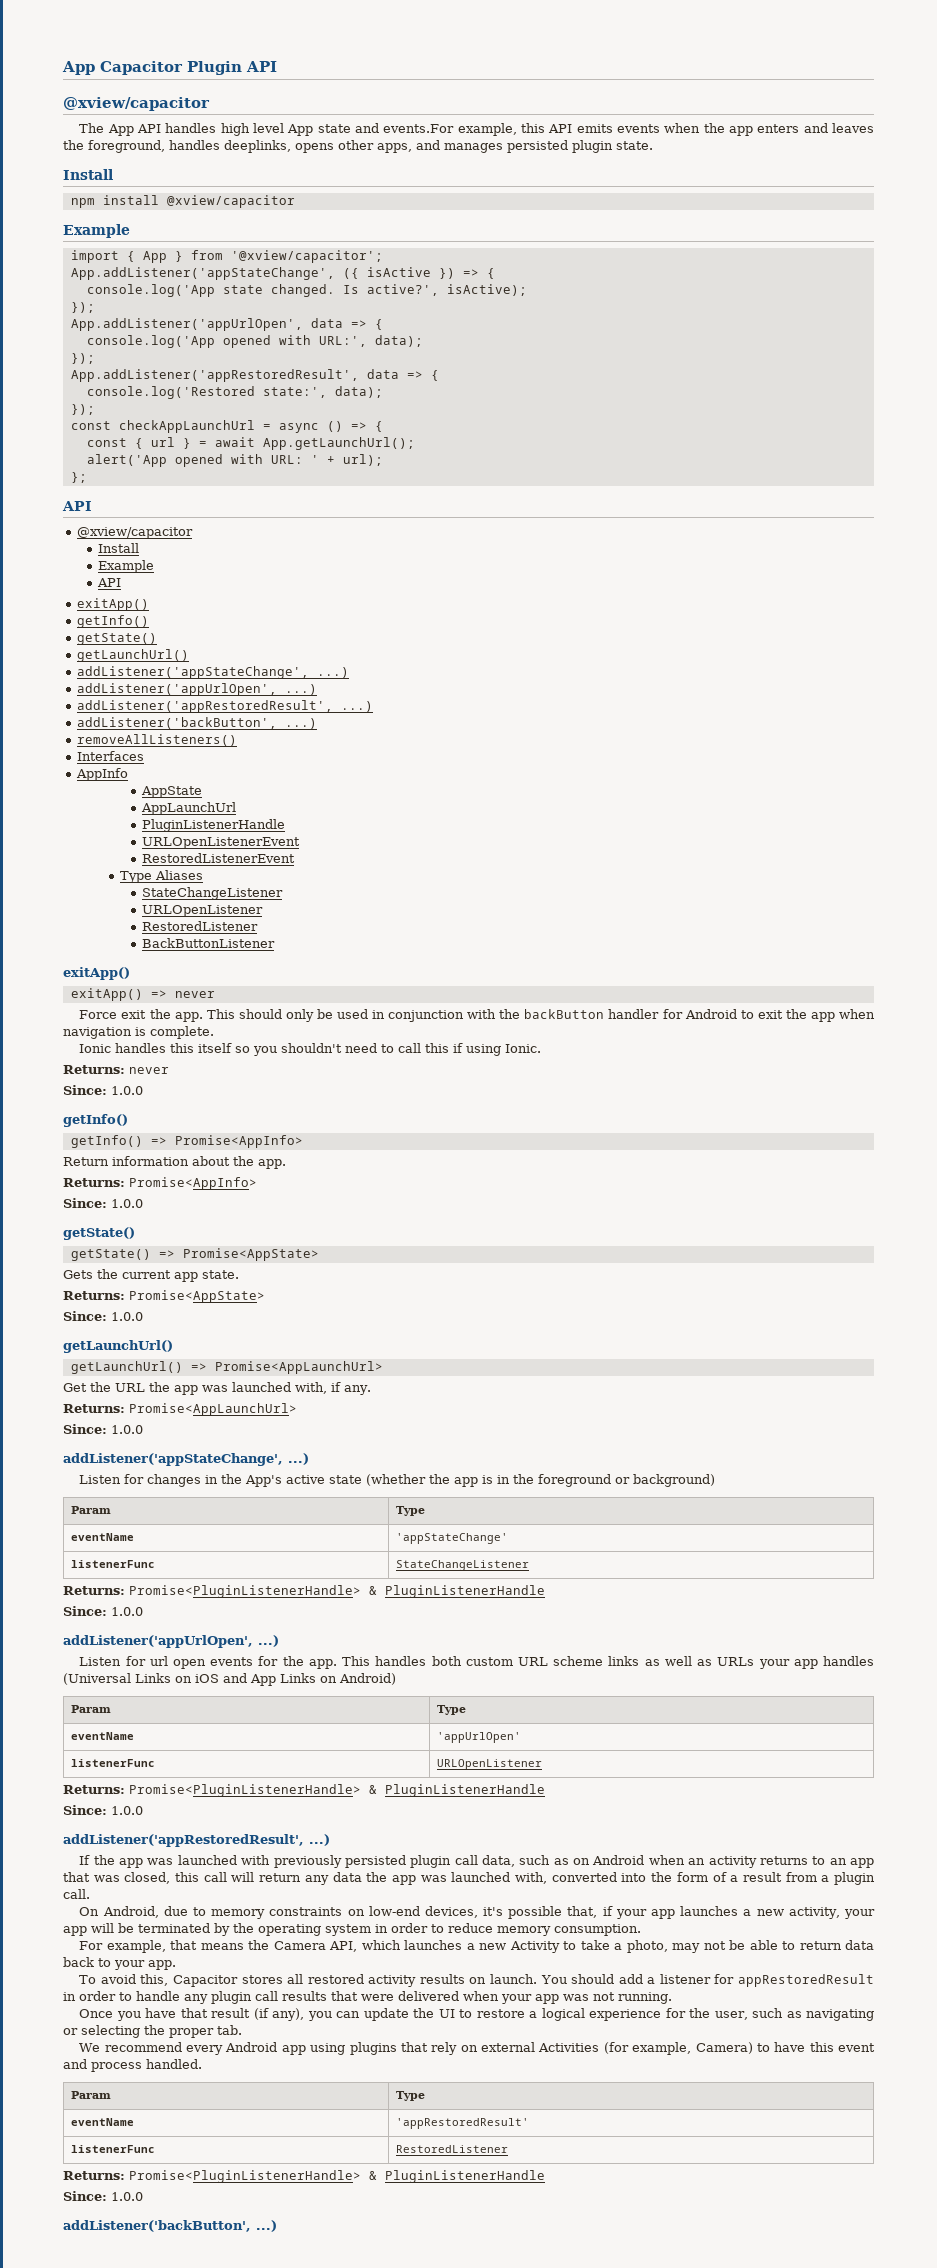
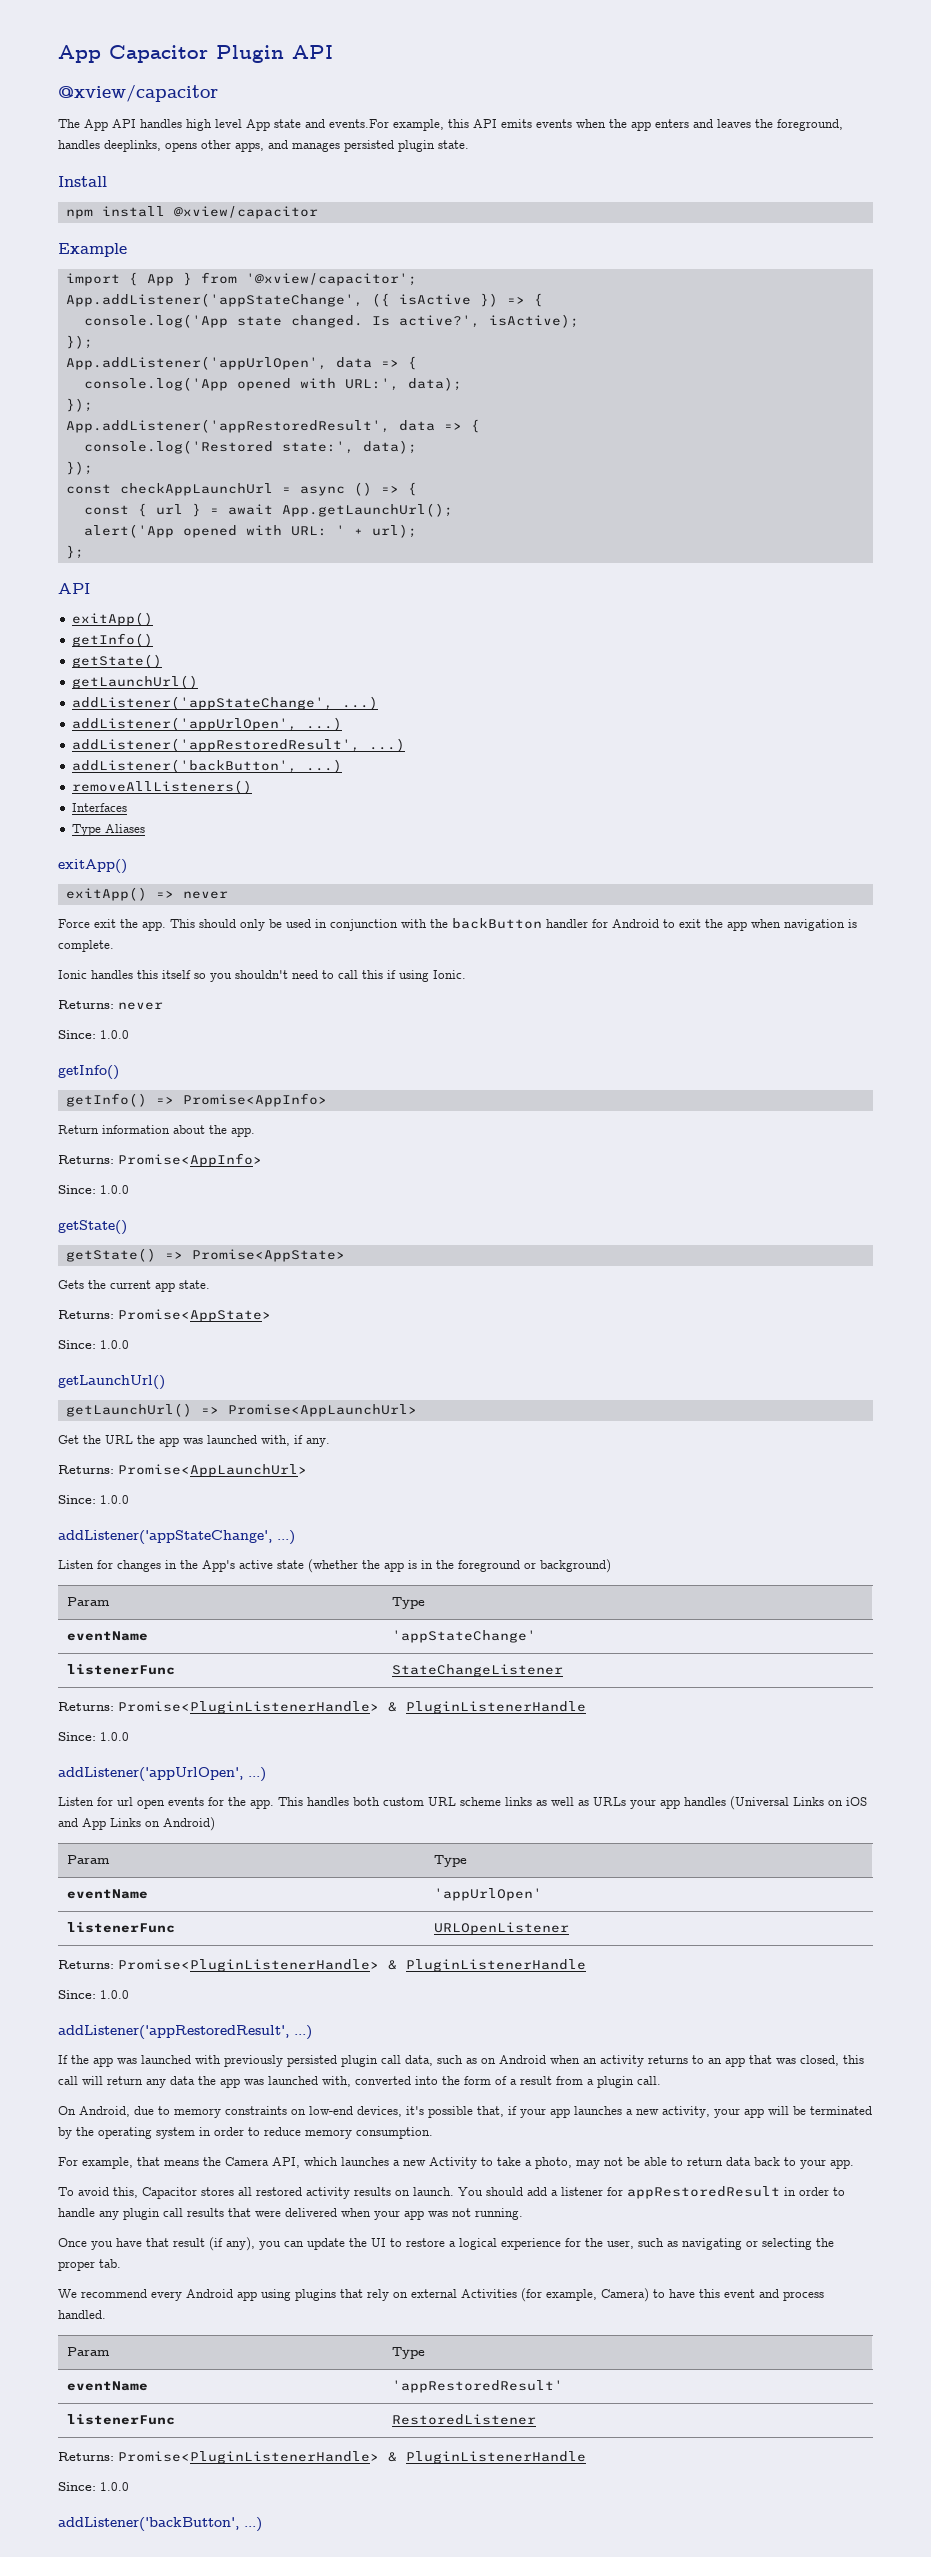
  };
- API
- @xview/capacitor
- Install
- Example
- AppInfo
- AppState
- AppLaunchUrl
- PluginListenerHandle
- URLOpenListenerEvent
- RestoredListenerEvent
  Type Aliases
- StateChangeListener
- URLOpenListener
- RestoredListener
- BackButtonListener

